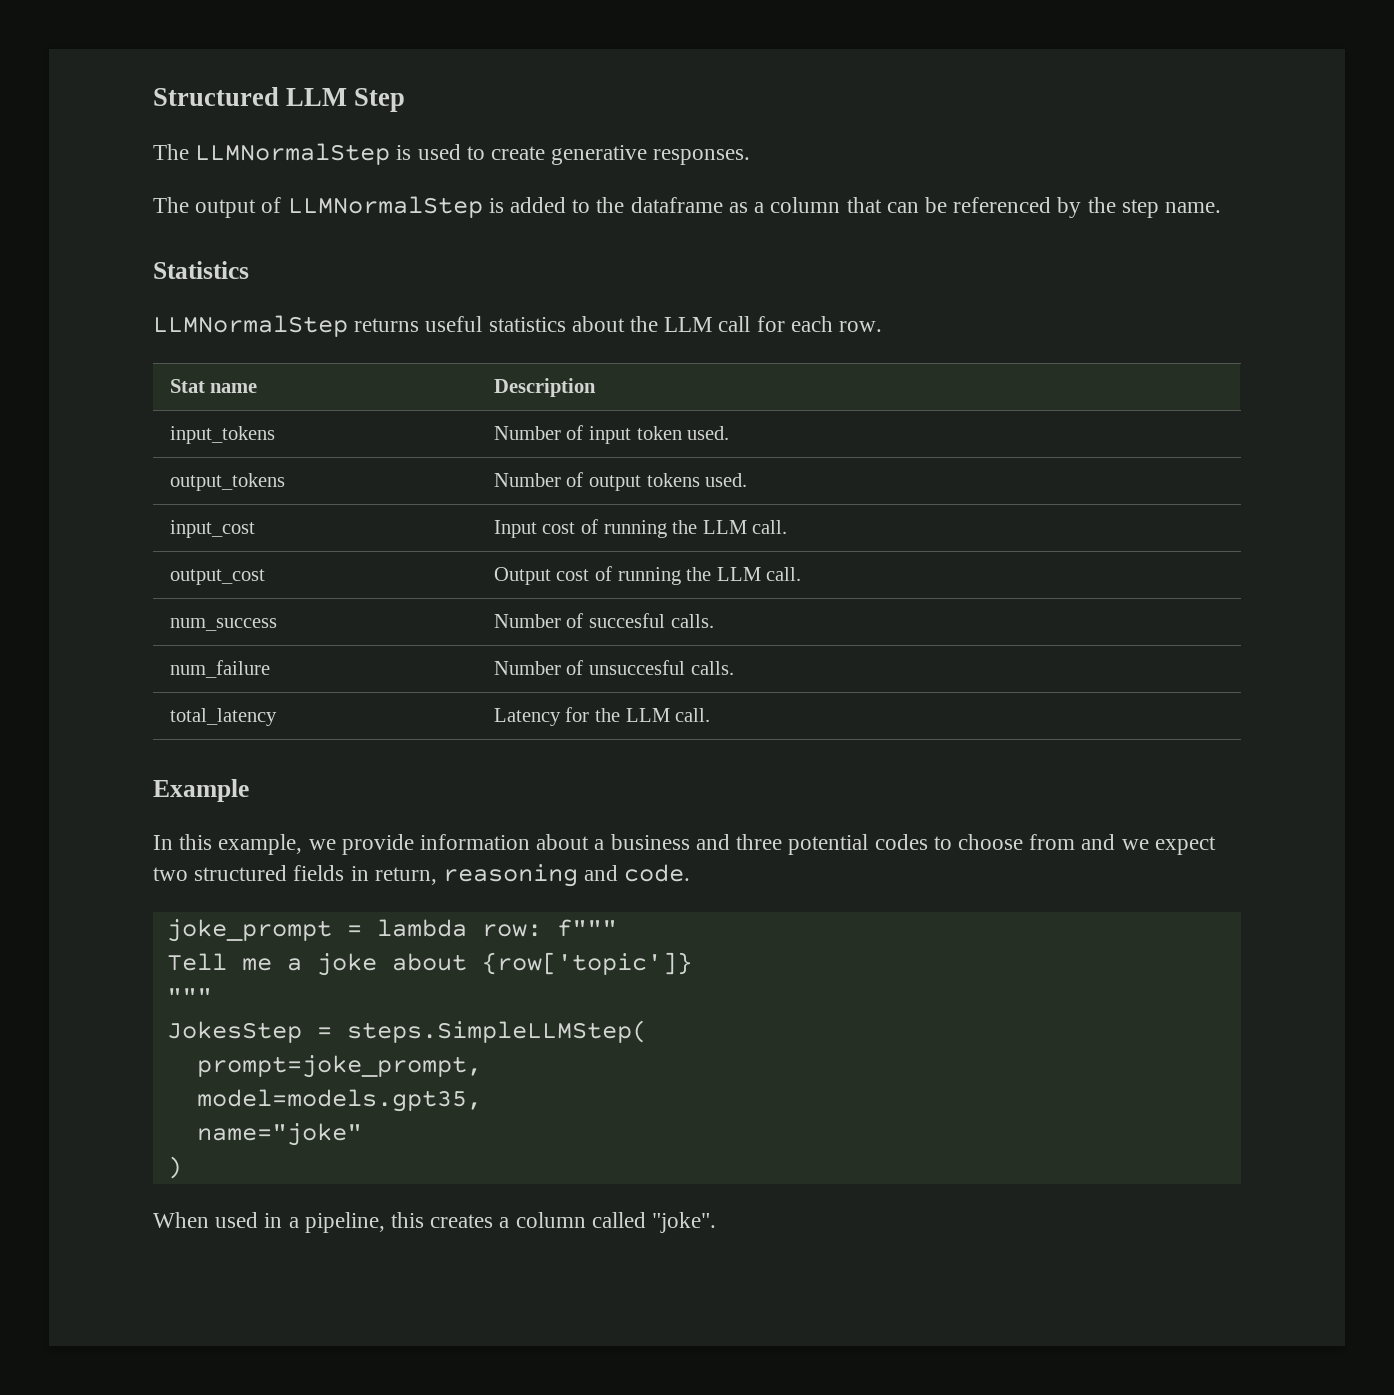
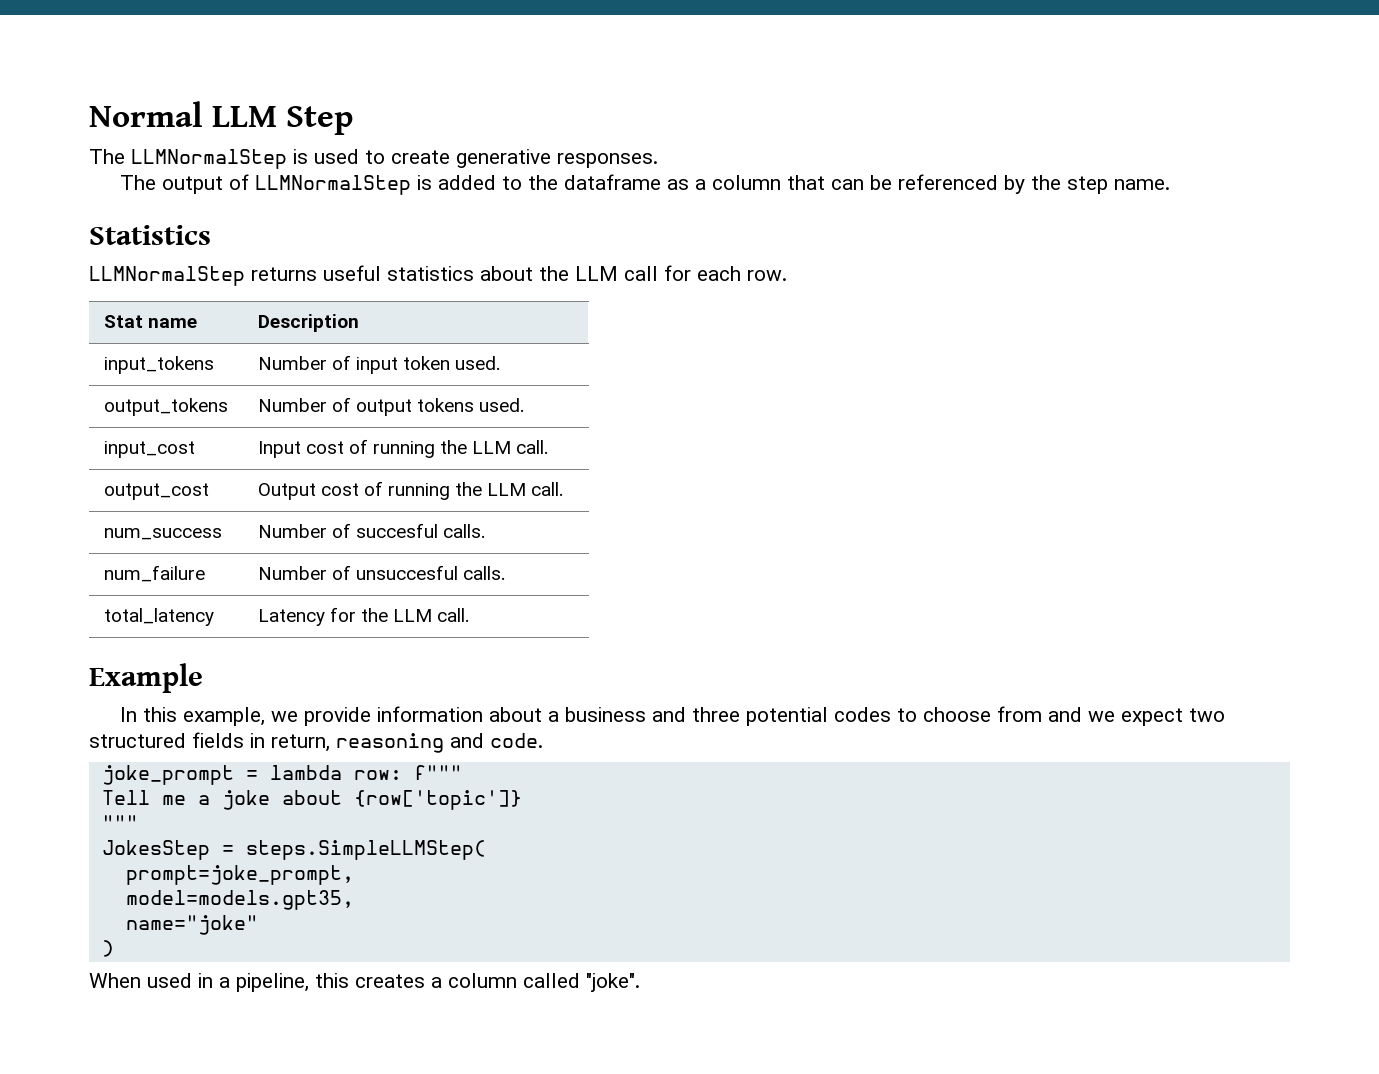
- Structured LLM Step
+ Normal LLM Step

